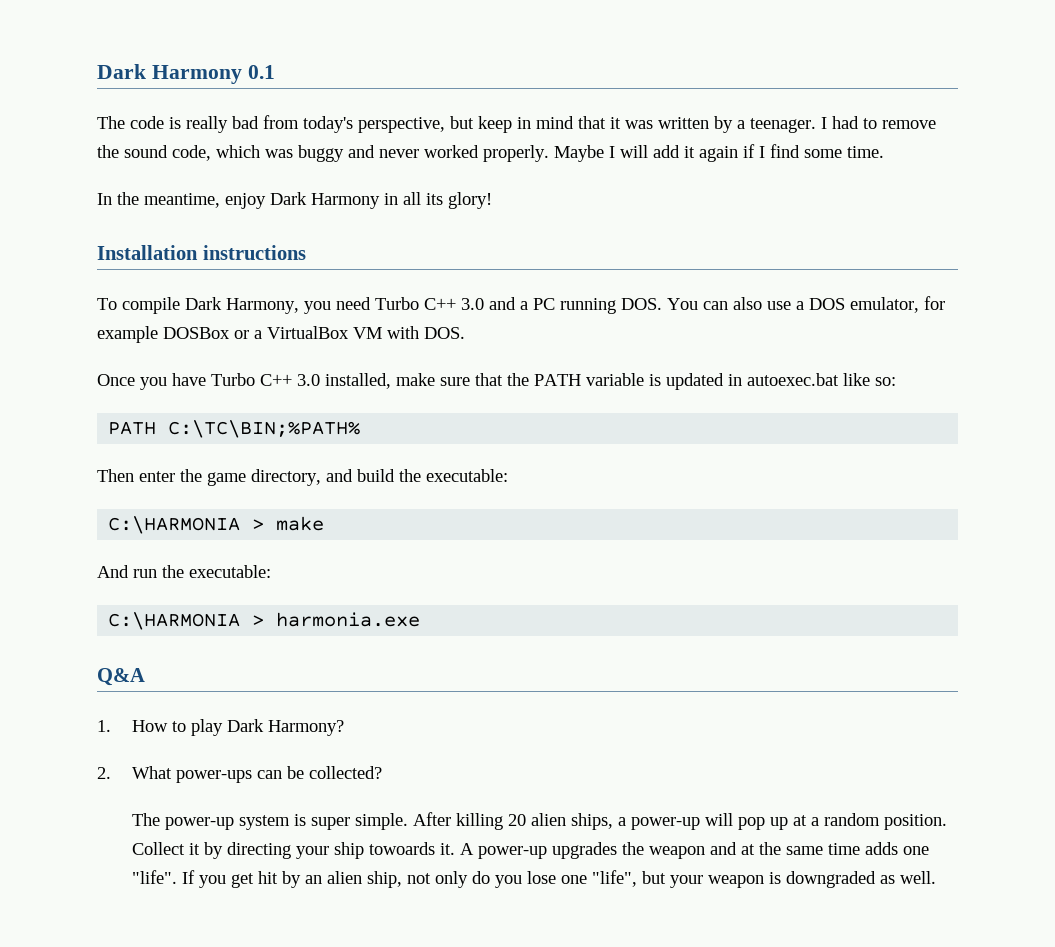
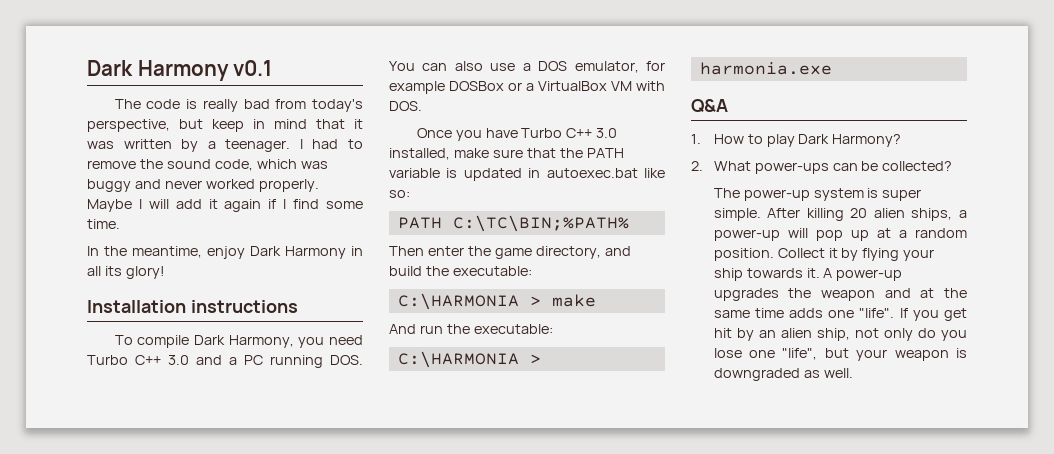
- Dark Harmony 0.1
+ Dark Harmony v0.1
- Collect it by directing your ship towoards it.
+ Collect it by flying your ship towards it.

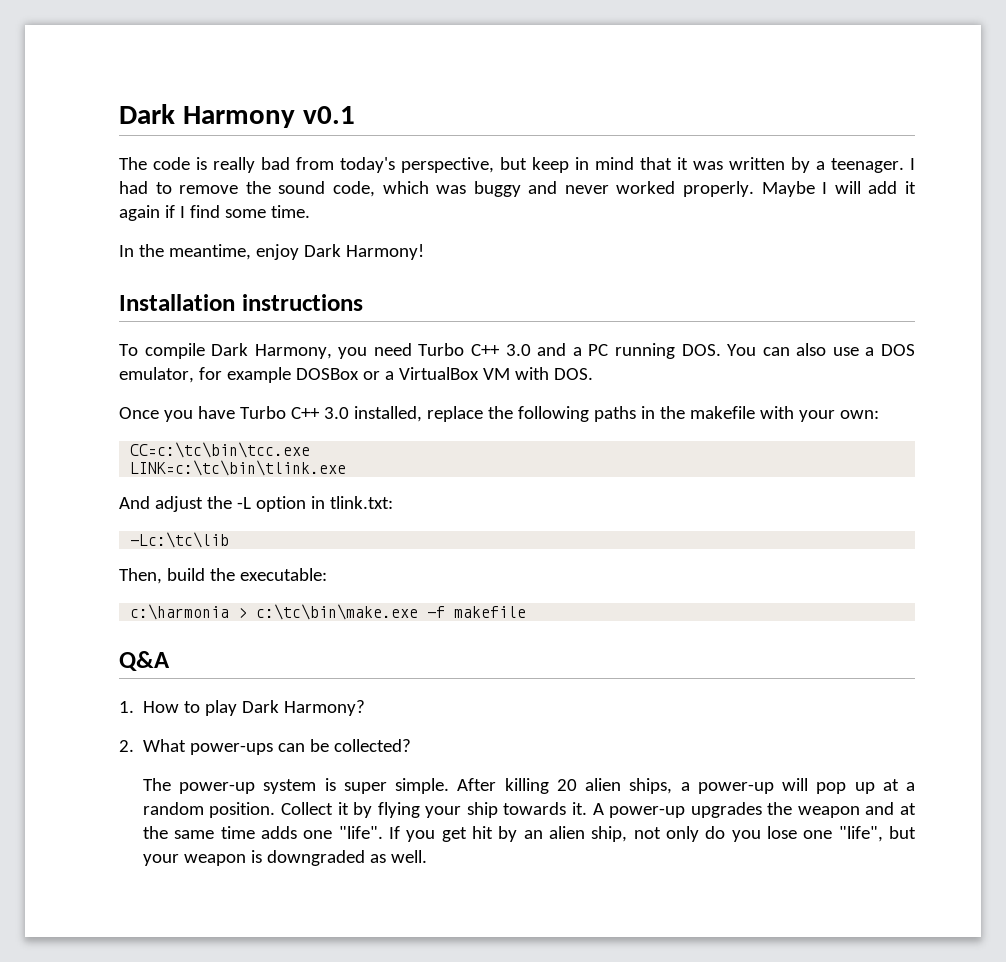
- In the meantime, enjoy Dark Harmony in all its glory!
+ In the meantime, enjoy Dark Harmony!
- Once you have Turbo C++ 3.0 installed, make sure that the PATH variable is updated in autoexec.bat like so:
- PATH C:\TC\BIN;%PATH%
- Then enter the game directory, and build the executable:
- C:\HARMONIA > make
- And run the executable:
- C:\HARMONIA > harmonia.exe
+ Once you have Turbo C++ 3.0 installed, replace the following paths in the makefile with your own:
+ CC=c:\tc\bin\tcc.exe
+ LINK=c:\tc\bin\tlink.exe
+ And adjust the -L option in tlink.txt:
+ -Lc:\tc\lib
+ Then, build the executable:
+ c:\harmonia > c:\tc\bin\make.exe -f makefile

